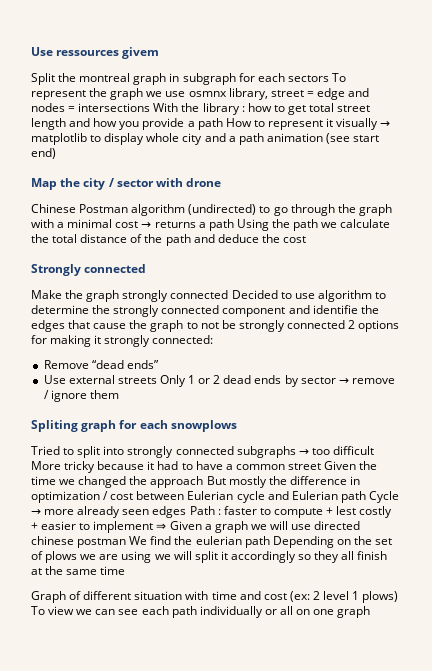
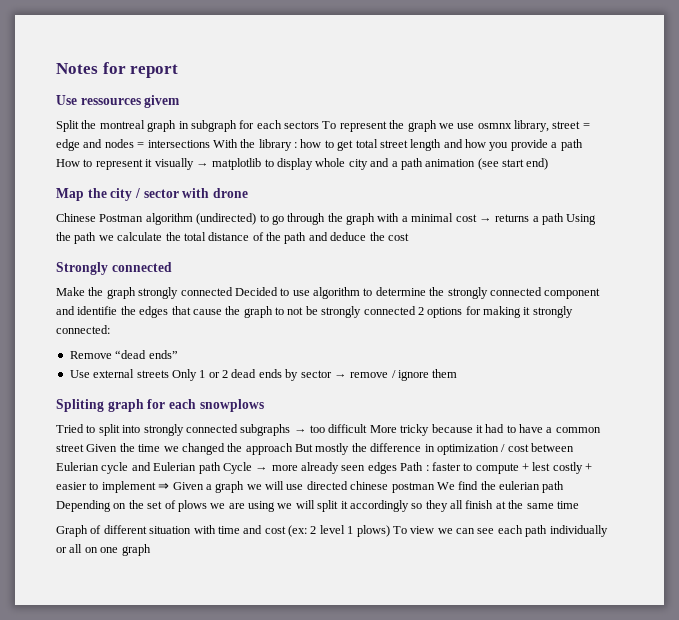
+ Notes for report

